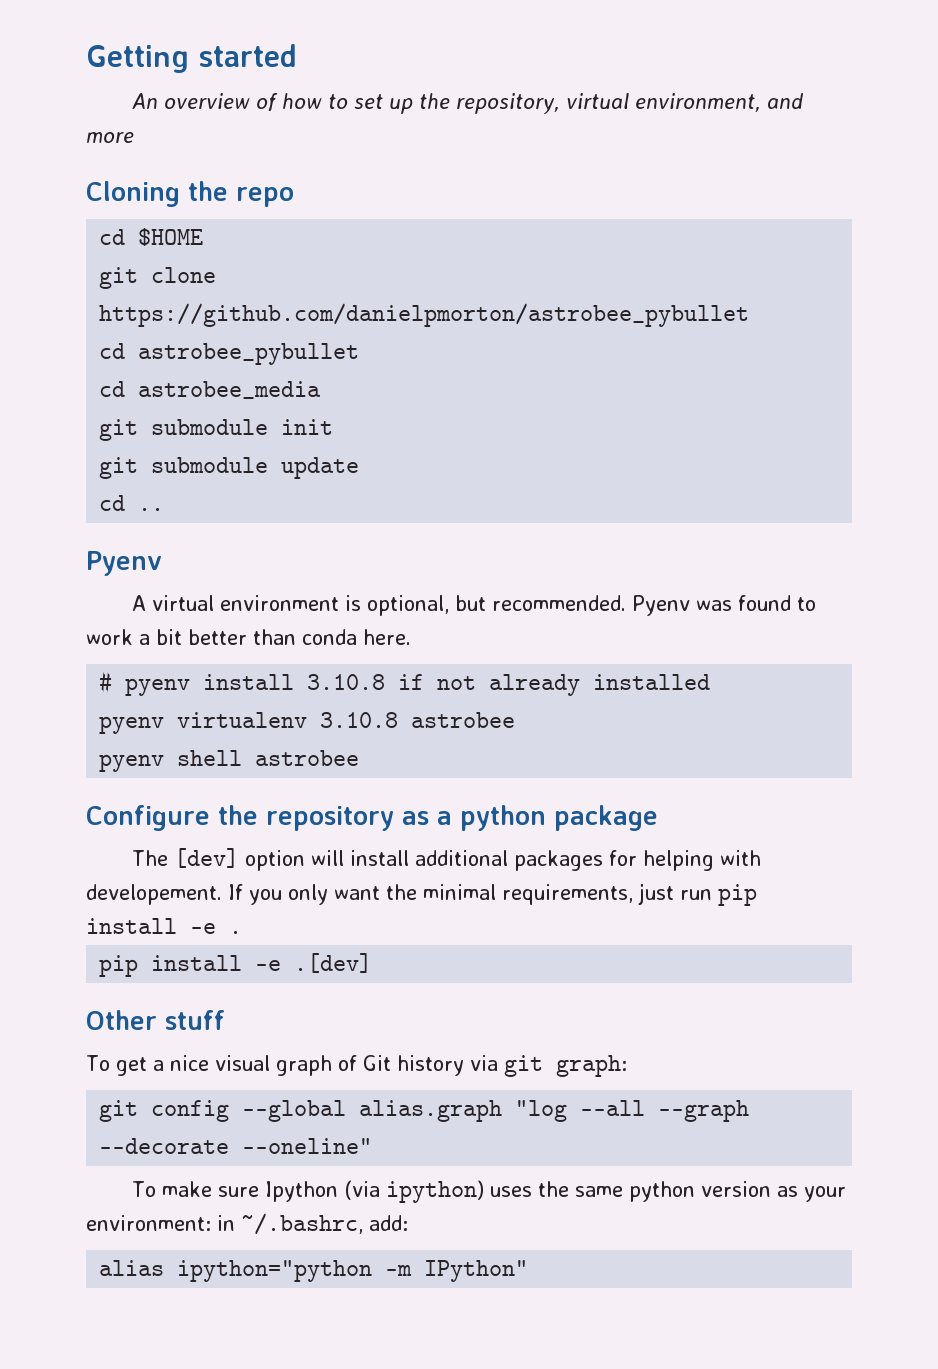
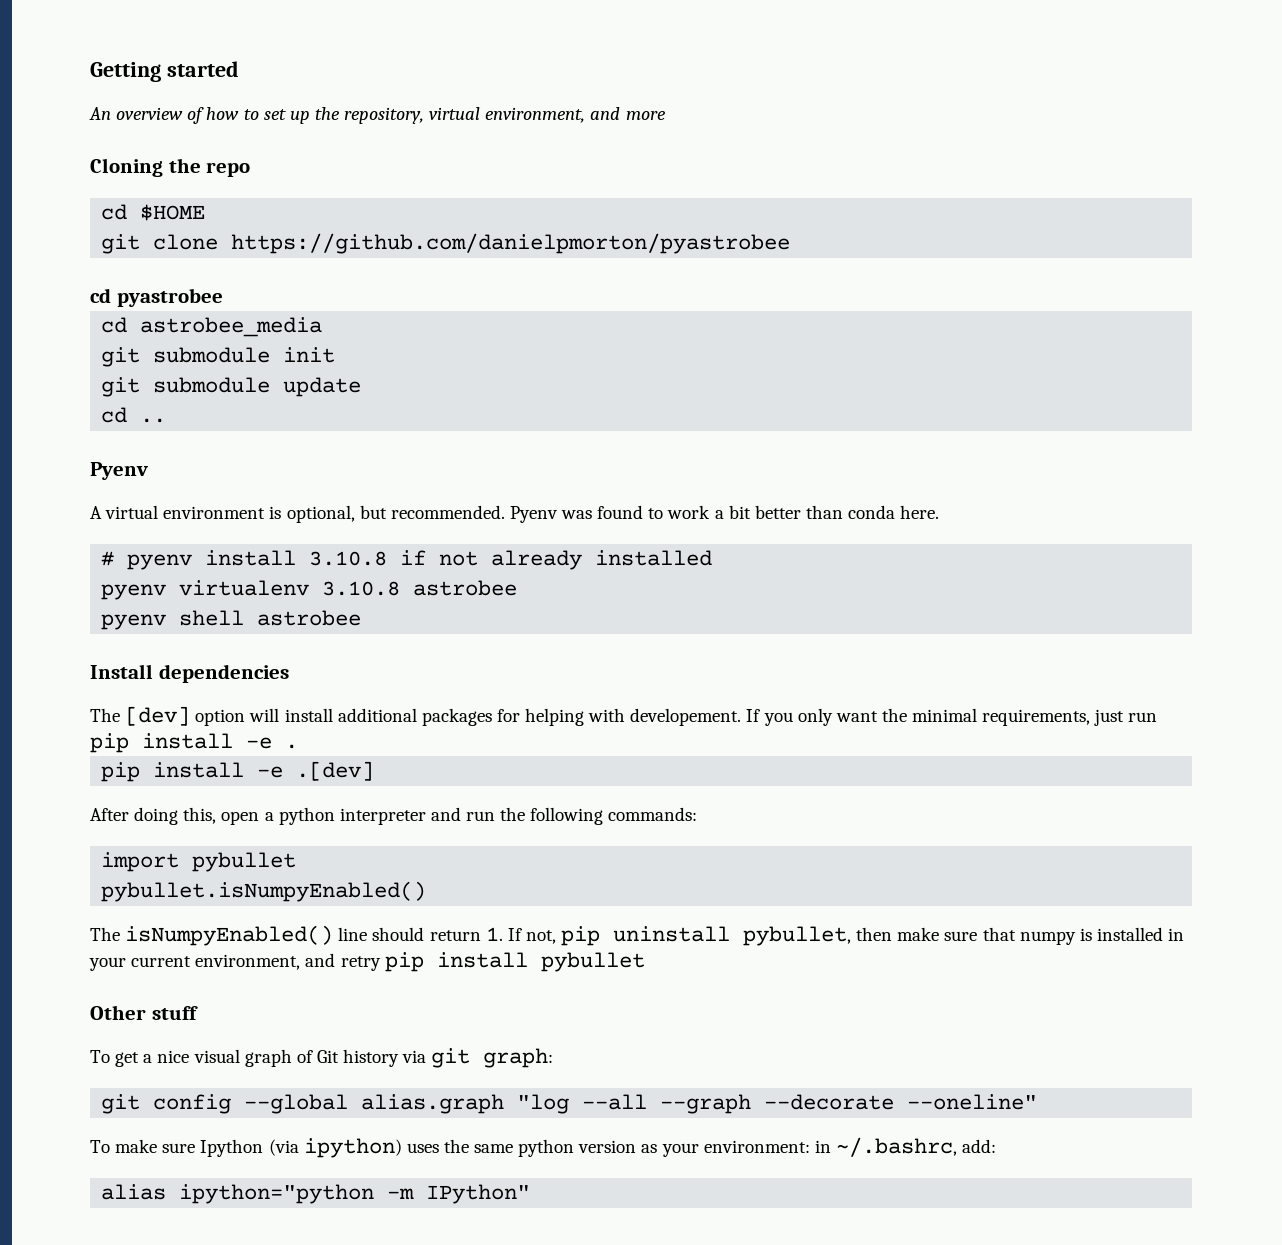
- git clone https://github.com/danielpmorton/astrobee_pybullet
- cd astrobee_pybullet
+ git clone https://github.com/danielpmorton/pyastrobee
+ cd pyastrobee
- Configure the repository as a python package
+ Install dependencies
+ After doing this, open a python interpreter and run the following commands:
+ import pybullet
+ pybullet.isNumpyEnabled()
+ The isNumpyEnabled() line should return 1. If not, pip uninstall pybullet, then make sure that numpy is installed in your current environment, and retry pip install pybullet

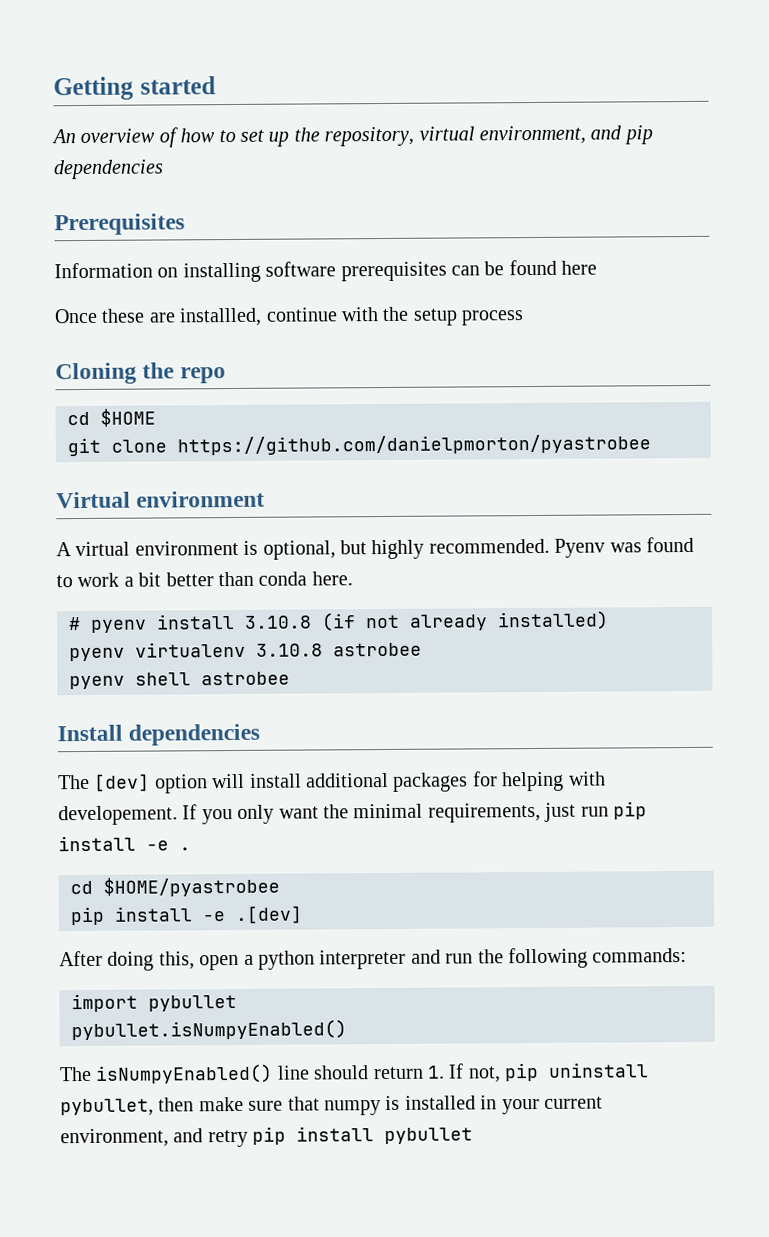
- An overview of how to set up the repository, virtual environment, and more
+ An overview of how to set up the repository, virtual environment, and pip dependencies
+ Prerequisites
+ Information on installing software prerequisites can be found here
+ Once these are installled, continue with the setup process
- cd pyastrobee
- cd astrobee_media
- git submodule init
- git submodule update
- cd ..
- Pyenv
+ Virtual environment
- A virtual environment is optional, but recommended.
+ A virtual environment is optional, but highly recommended.
- # pyenv install 3.10.8 if not already installed
+ # pyenv install 3.10.8 (if not already installed)
+ cd $HOME/pyastrobee
- Other stuff
- To get a nice visual graph of Git history via git graph:
- git config --global alias.graph "log --all --graph --decorate --oneline"
- To make sure Ipython (via ipython) uses the same python version as your environment: in ~/.bashrc, add:
- alias ipython="python -m IPython"

